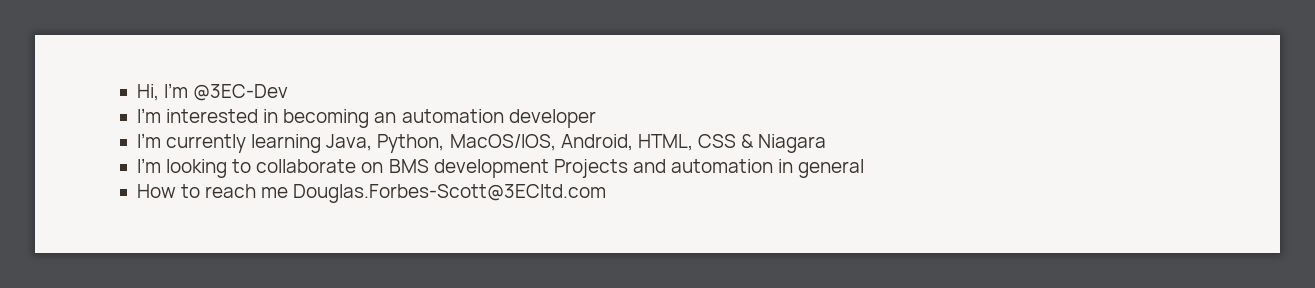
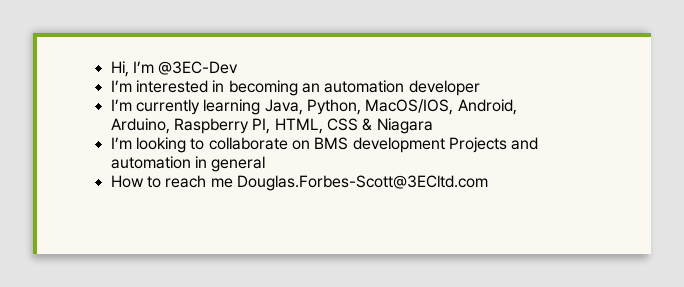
- I’m currently learning Java, Python, MacOS/IOS, Android, HTML, CSS & Niagara
+ I’m currently learning Java, Python, MacOS/IOS, Android, Arduino, Raspberry PI, HTML, CSS & Niagara

